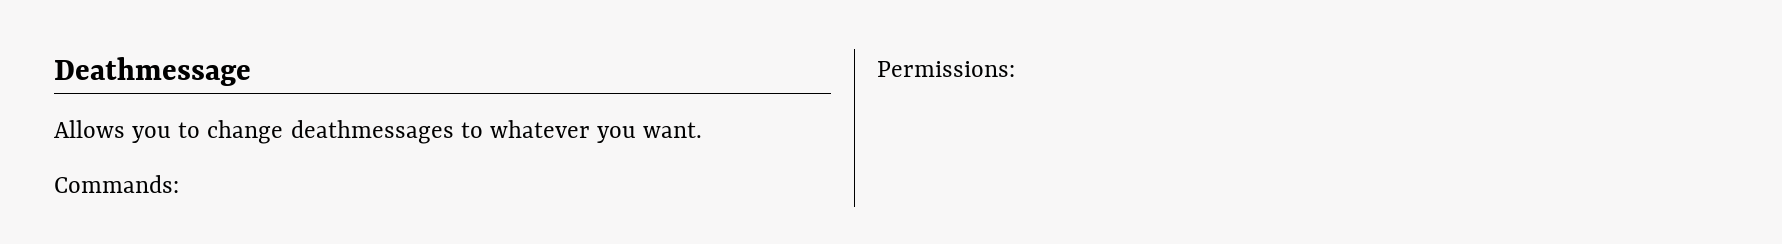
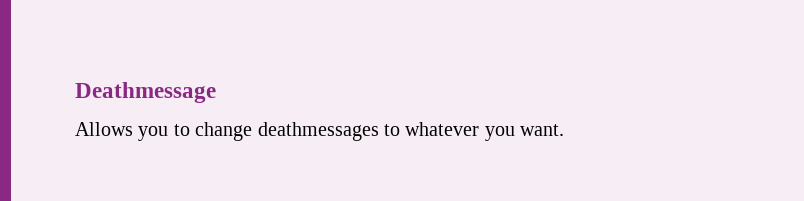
- Commands:
- Permissions:

